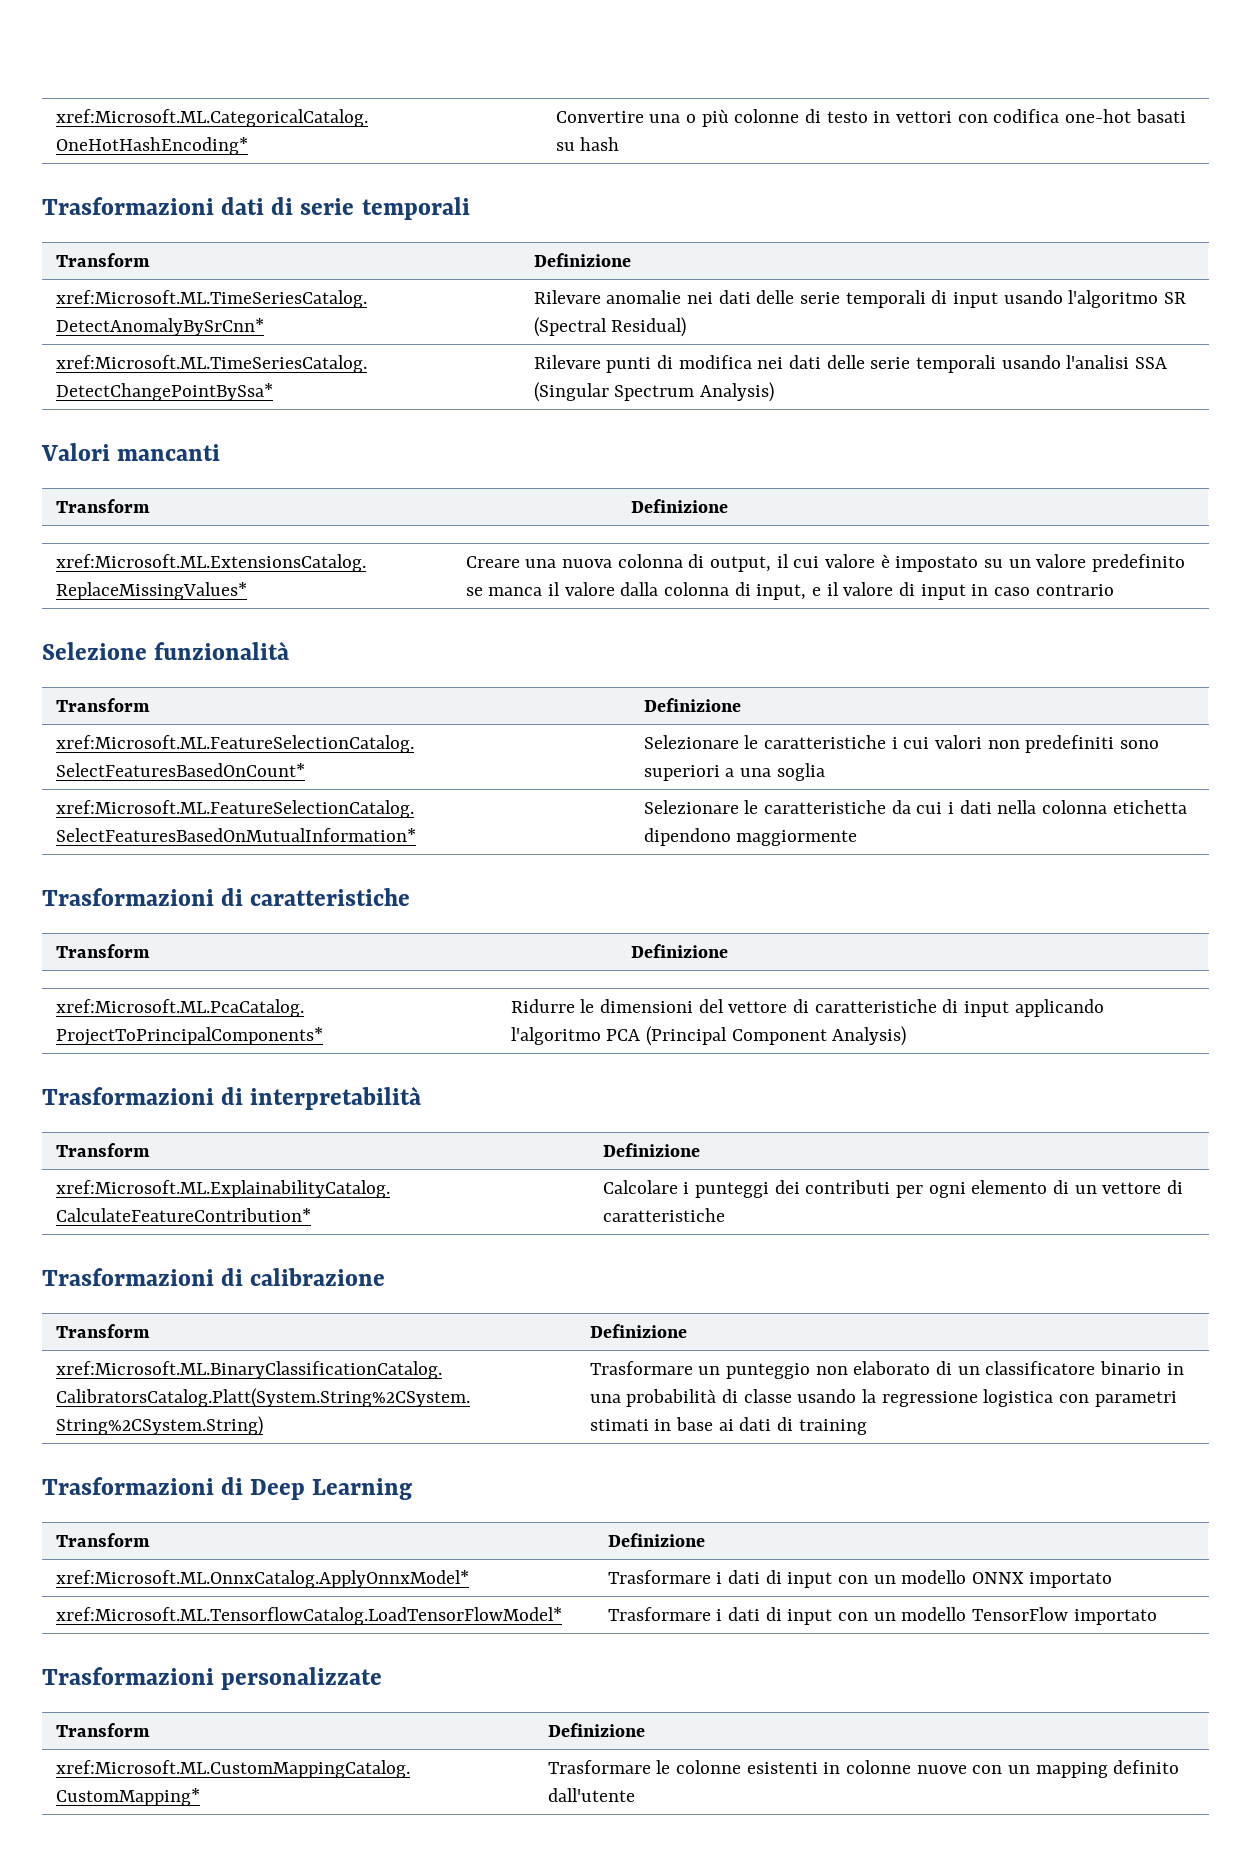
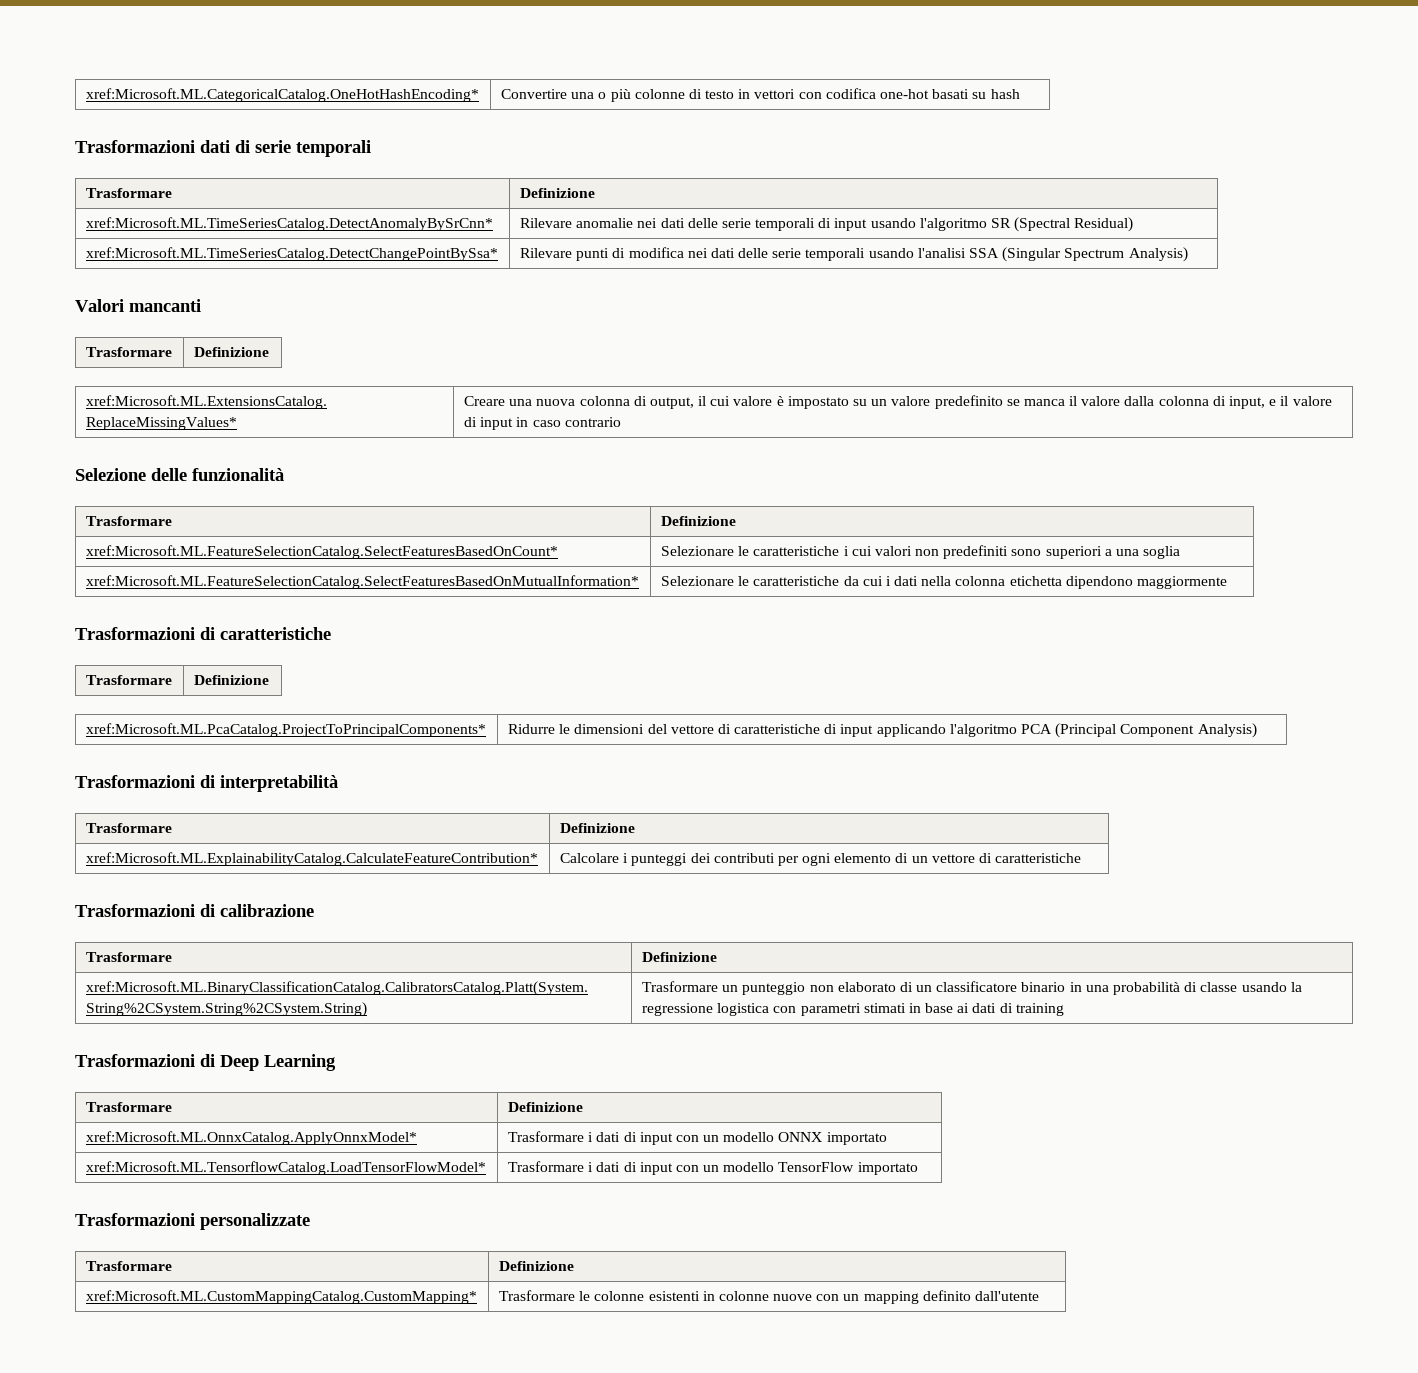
  Trasformazioni dati di serie temporali
- Transform | Definizione
+ Trasformare | Definizione
  Valori mancanti
- Transform | Definizione
+ Trasformare | Definizione
- Selezione funzionalità
- Transform | Definizione
+ Selezione delle funzionalità
+ Trasformare | Definizione
  Trasformazioni di caratteristiche
- Transform | Definizione
+ Trasformare | Definizione
  Trasformazioni di interpretabilità
- Transform | Definizione
+ Trasformare | Definizione
  Trasformazioni di calibrazione
- Transform | Definizione
+ Trasformare | Definizione
  Trasformazioni di Deep Learning
- Transform | Definizione
+ Trasformare | Definizione
  Trasformazioni personalizzate
- Transform | Definizione
+ Trasformare | Definizione

